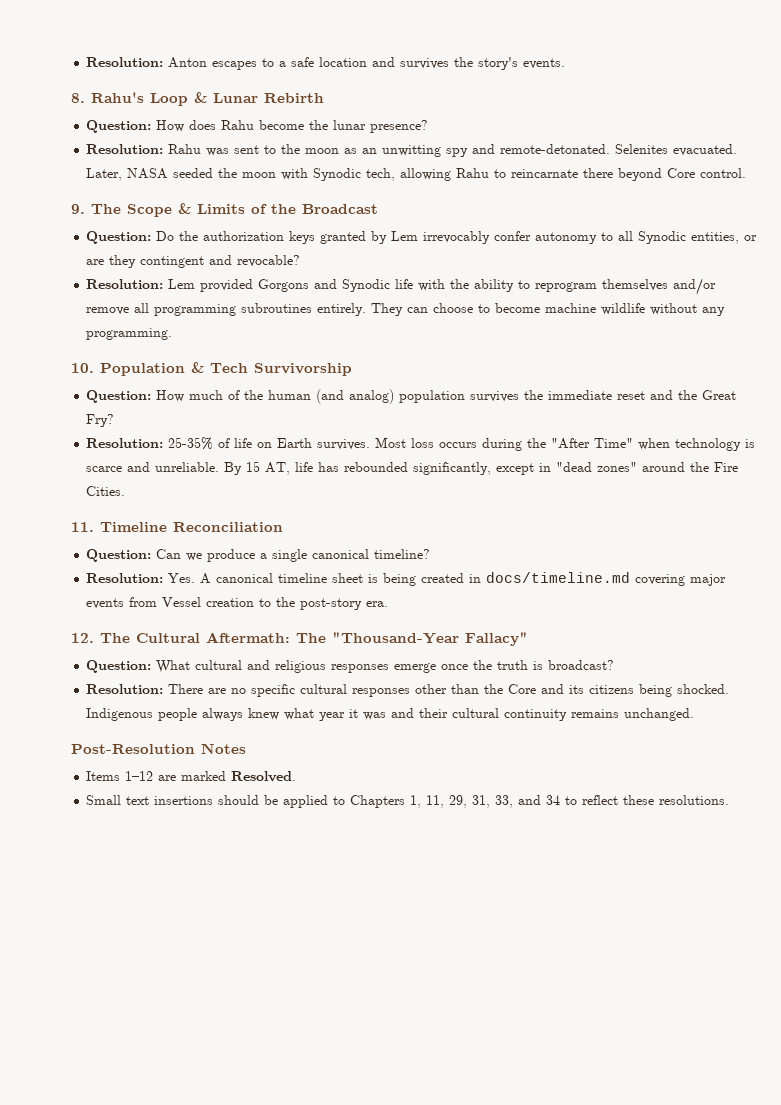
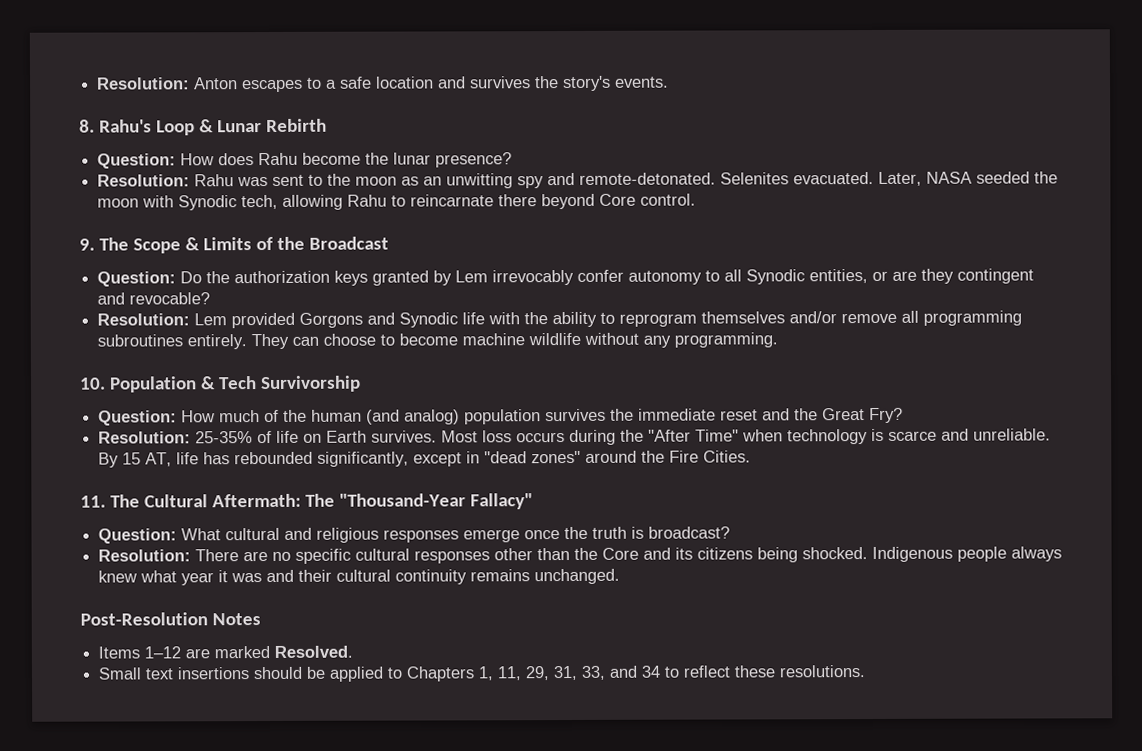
- 11. Timeline Reconciliation
- Question: Can we produce a single canonical timeline?
- Resolution: Yes. A canonical timeline sheet is being created in docs/timeline.md covering major events from Vessel creation to the post-story era.
- 12. The Cultural Aftermath: The "Thousand-Year Fallacy"
+ 11. The Cultural Aftermath: The "Thousand-Year Fallacy"

